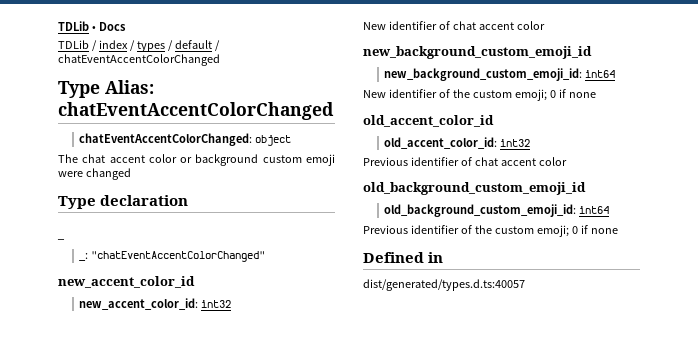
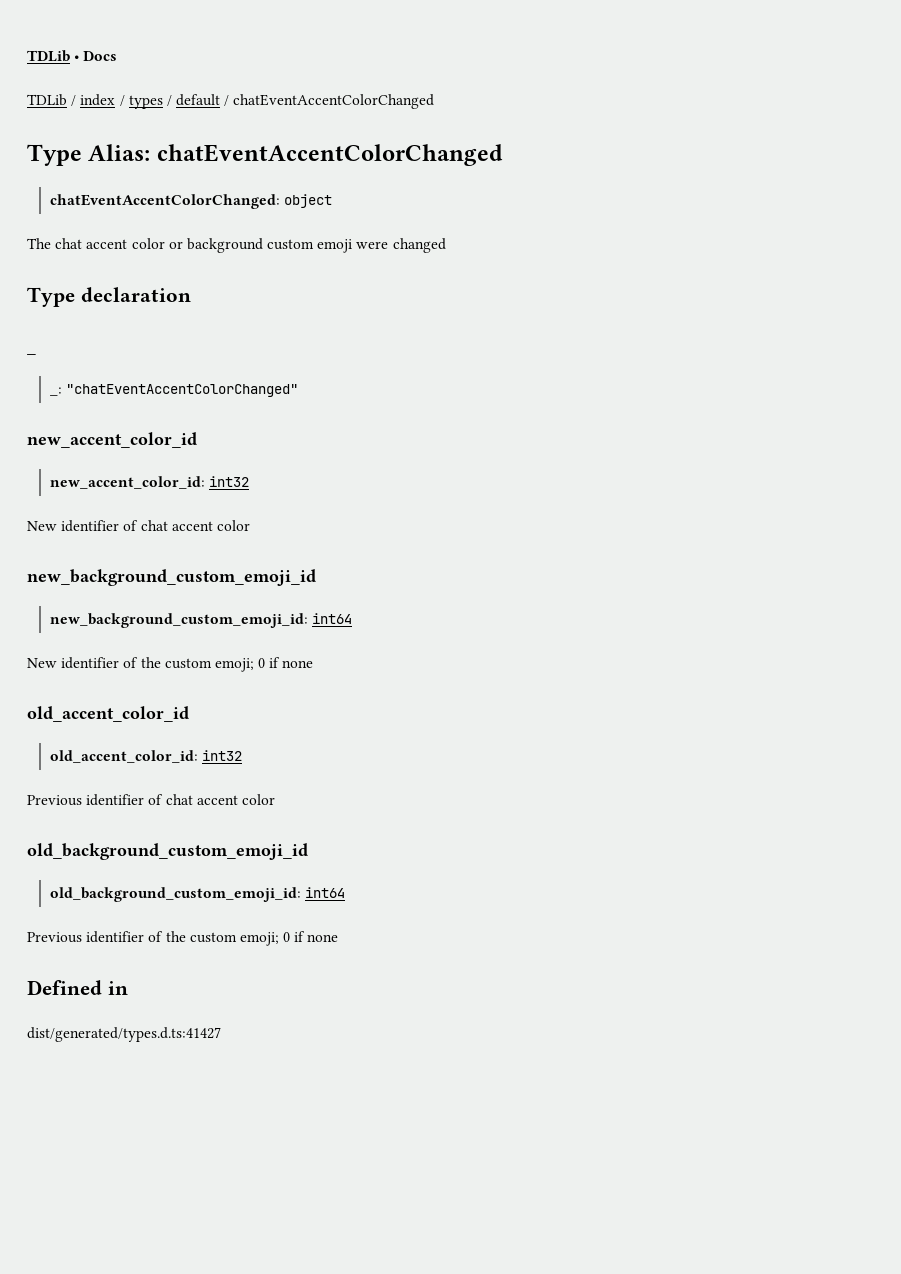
- dist/generated/types.d.ts:40057
+ dist/generated/types.d.ts:41427

